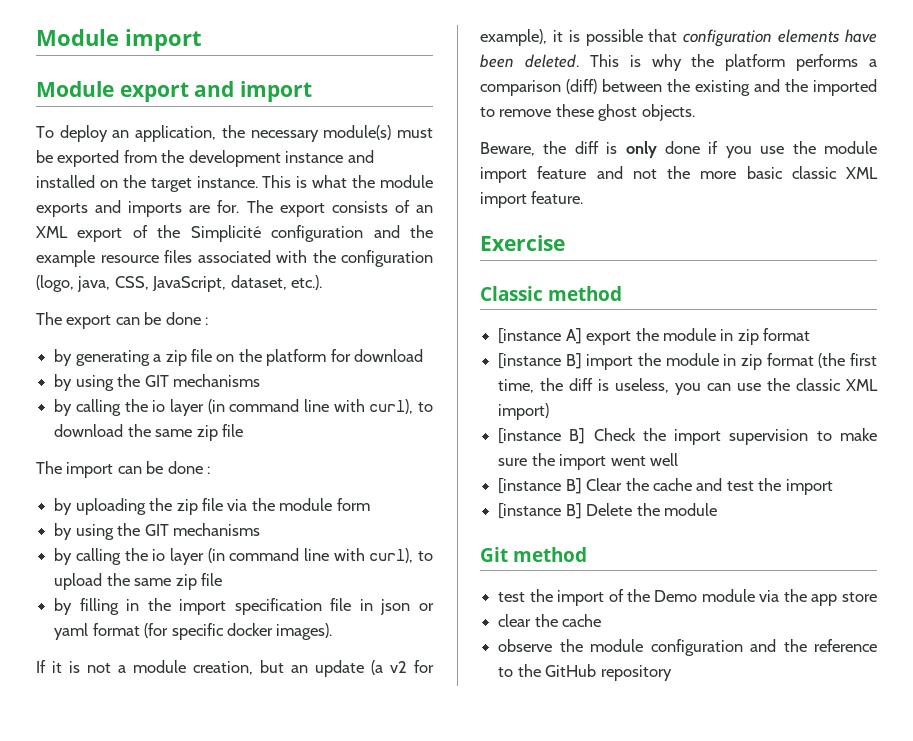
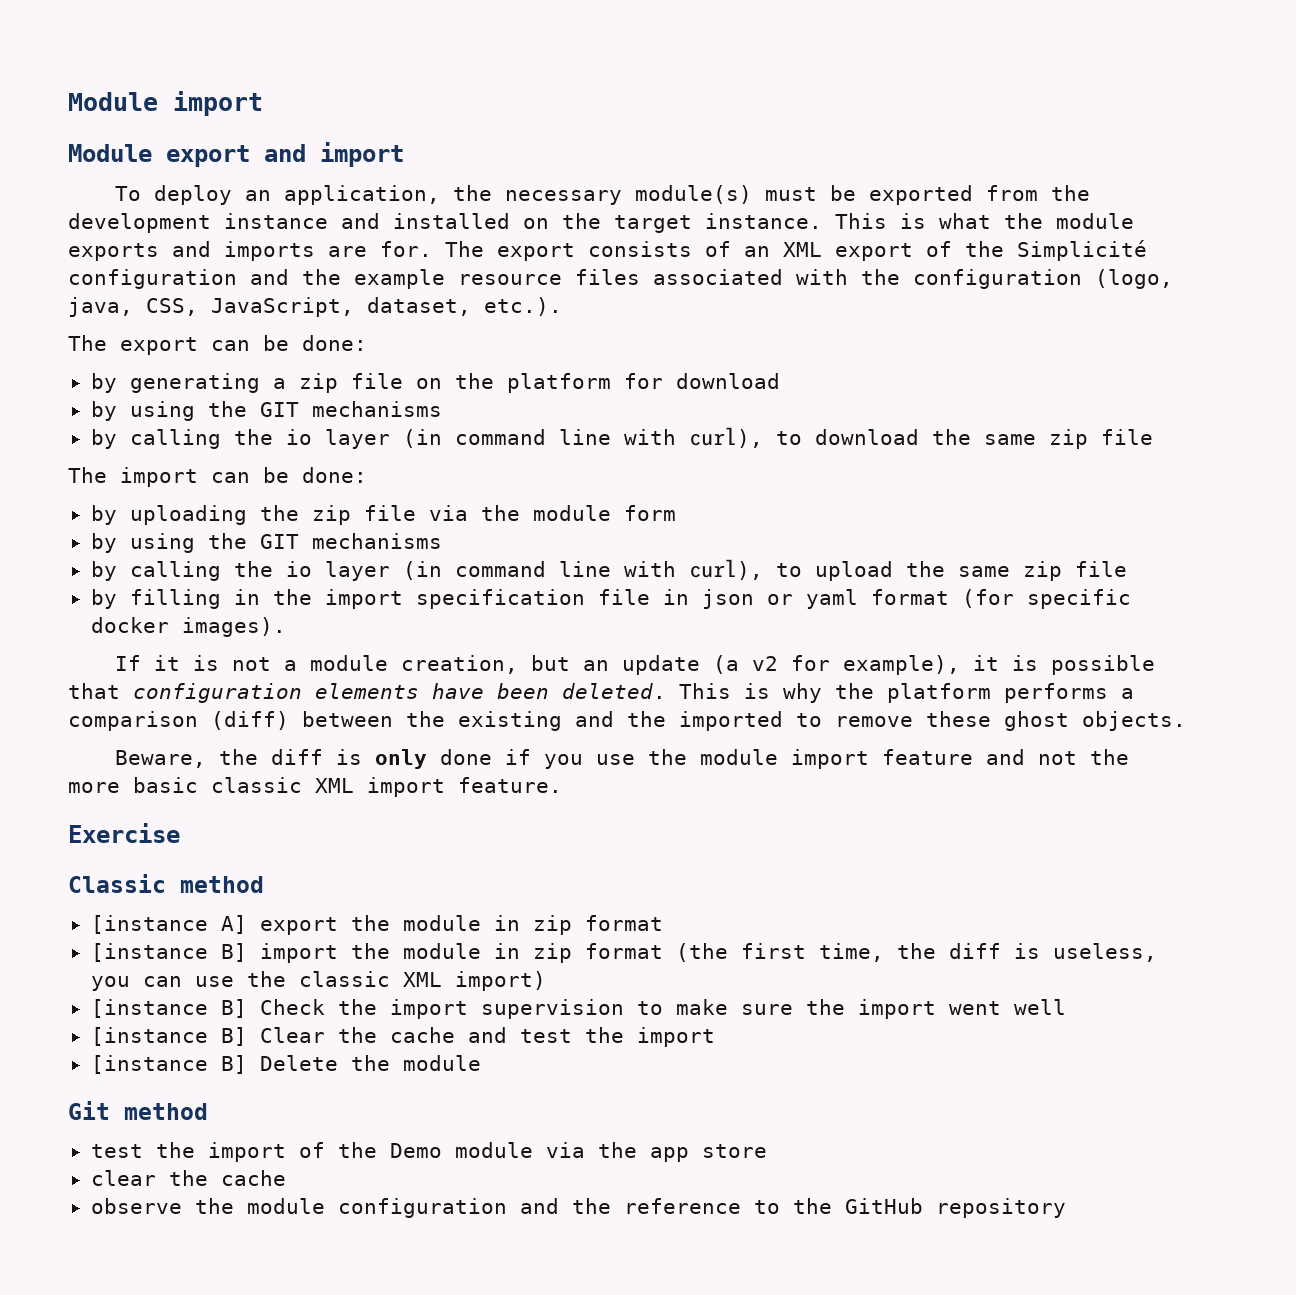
- The export can be done :
+ The export can be done:
- The import can be done :
+ The import can be done:

